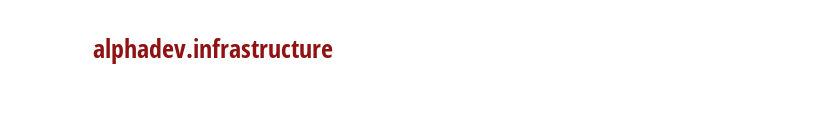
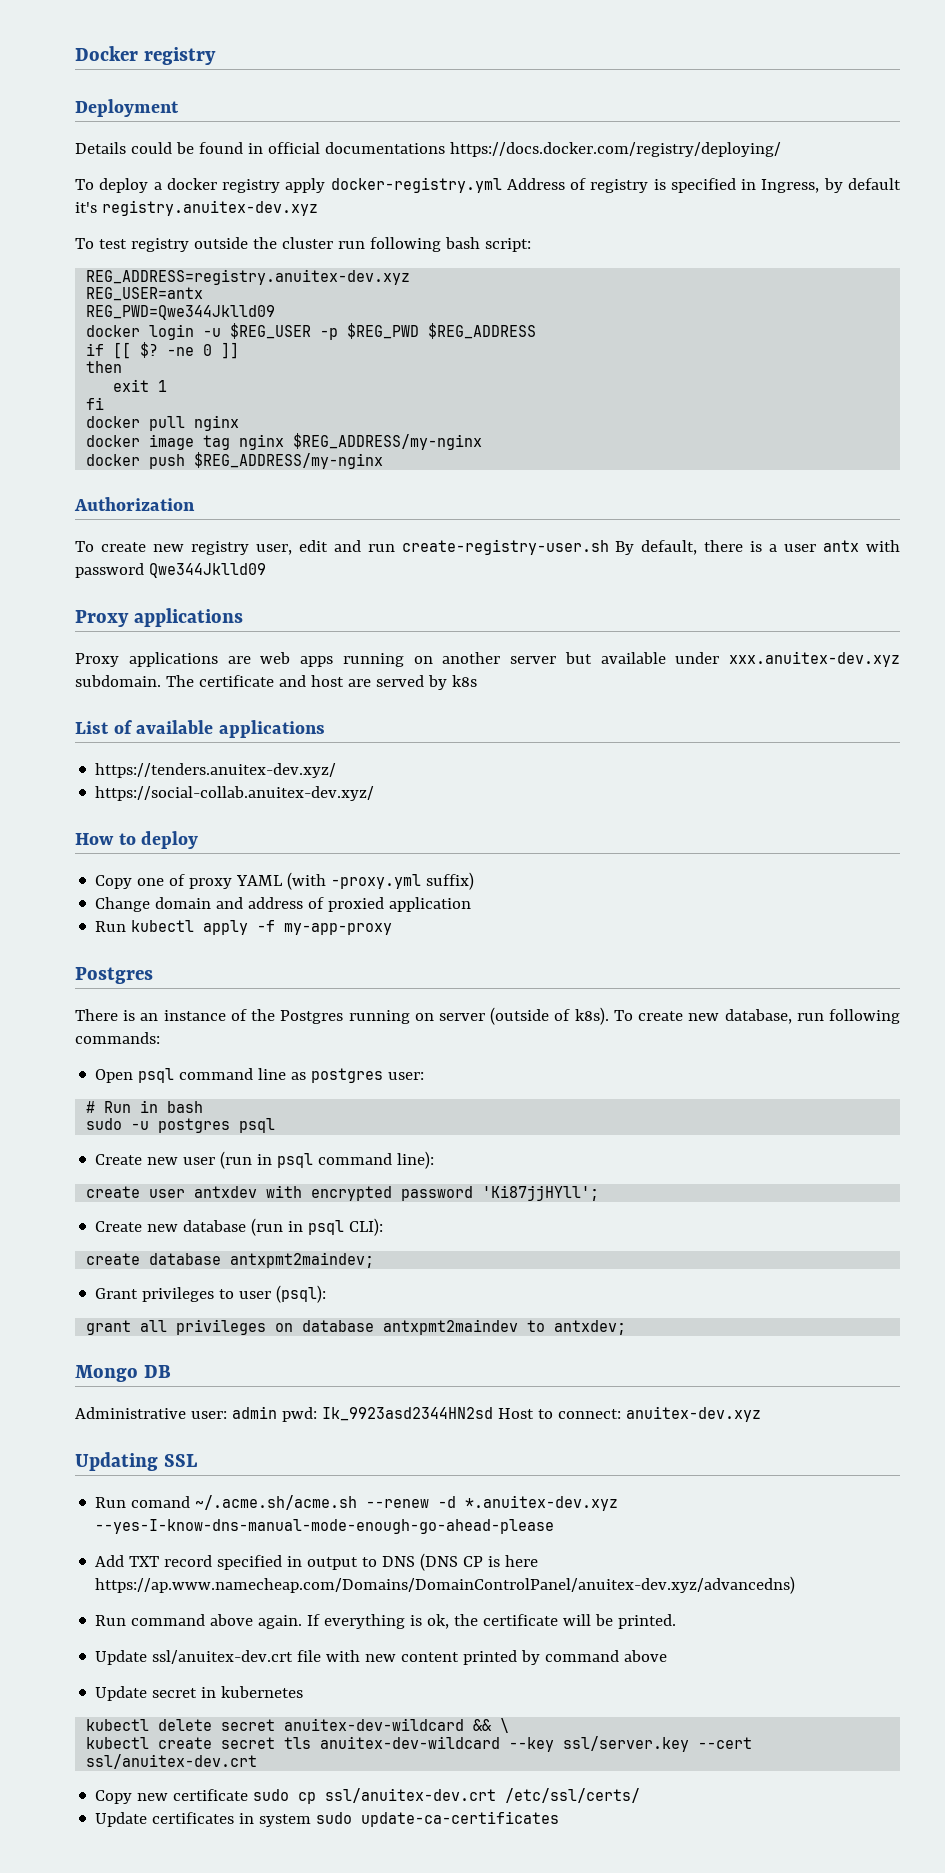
- alphadev.infrastructure
+ Docker registry
+ Deployment
+ Details could be found in official documentations https://docs.docker.com/registry/deploying/
+ To deploy a docker registry apply docker-registry.yml Address of registry is specified in Ingress, by default it's registry.anuitex-dev.xyz
+ To test registry outside the cluster run following bash script:
+ REG_ADDRESS=registry.anuitex-dev.xyz
+ REG_USER=antx
+ REG_PWD=Qwe344Jklld09
+ docker login -u $REG_USER -p $REG_PWD $REG_ADDRESS
+ if [[ $? -ne 0 ]]
+ then
+ exit 1
+ fi
+ docker pull nginx
+ docker image tag nginx $REG_ADDRESS/my-nginx
+ docker push $REG_ADDRESS/my-nginx
+ Authorization
+ To create new registry user, edit and run create-registry-user.sh By default, there is a user antx with password Qwe344Jklld09
+ Proxy applications
+ Proxy applications are web apps running on another server but available under xxx.anuitex-dev.xyz subdomain. The certificate and host are served by k8s
+ List of available applications
+ https://tenders.anuitex-dev.xyz/
+ https://social-collab.anuitex-dev.xyz/
+ How to deploy
+ Copy one of proxy YAML (with -proxy.yml suffix)
+ Change domain and address of proxied application
+ Run kubectl apply -f my-app-proxy
+ Postgres
+ There is an instance of the Postgres running on server (outside of k8s). To create new database, run following commands:
+ Open psql command line as postgres user:
+ # Run in bash
+ sudo -u postgres psql
+ Create new user (run in psql command line):
+ create user antxdev with encrypted password 'Ki87jjHYll';
+ Create new database (run in psql CLI):
+ create database antxpmt2maindev;
+ Grant privileges to user (psql):
+ grant all privileges on database antxpmt2maindev to antxdev;
+ Mongo DB
+ Administrative user: admin pwd: Ik_9923asd2344HN2sd Host to connect: anuitex-dev.xyz
+ Updating SSL
+ Run comand ~/.acme.sh/acme.sh --renew -d *.anuitex-dev.xyz --yes-I-know-dns-manual-mode-enough-go-ahead-please
+ Add TXT record specified in output to DNS (DNS CP is here https://ap.www.namecheap.com/Domains/DomainControlPanel/anuitex-dev.xyz/advancedns)
+ Run command above again. If everything is ok, the certificate will be printed.
+ Update ssl/anuitex-dev.crt file with new content printed by command above
+ Update secret in kubernetes
+ kubectl delete secret anuitex-dev-wildcard && \
+ kubectl create secret tls anuitex-dev-wildcard --key ssl/server.key --cert ssl/anuitex-dev.crt
+ Copy new certificate sudo cp ssl/anuitex-dev.crt /etc/ssl/certs/
+ Update certificates in system sudo update-ca-certificates

